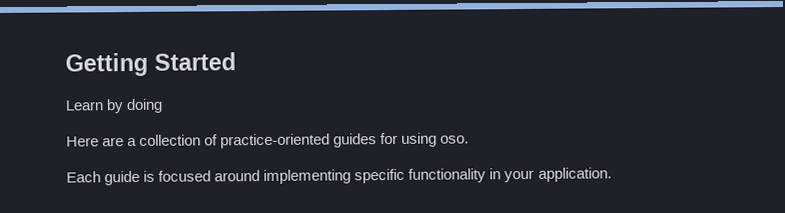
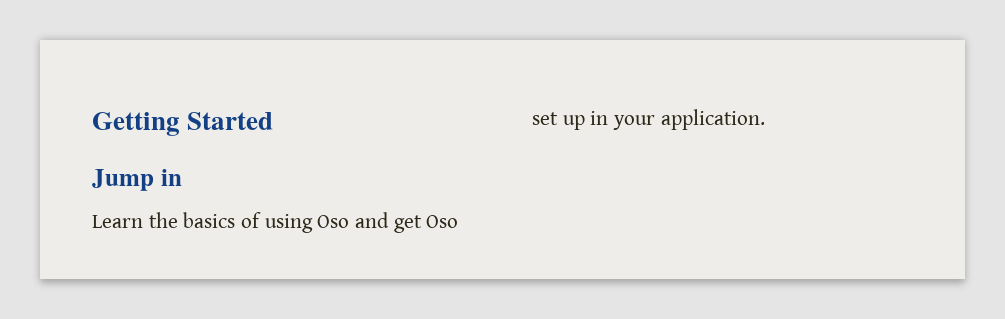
+ Jump in
- Learn by doing
- Here are a collection of practice-oriented guides for using oso.
- Each guide is focused around implementing specific functionality in your application.
+ Learn the basics of using Oso and get Oso set up in your application.

